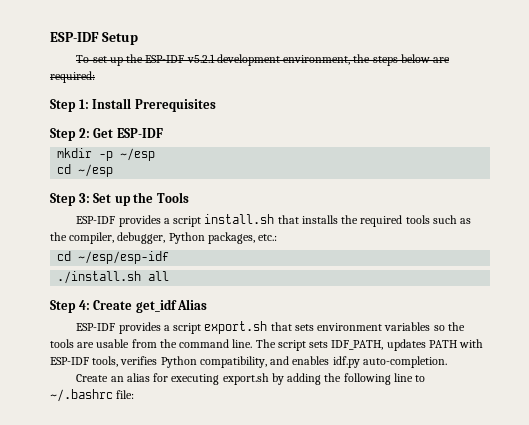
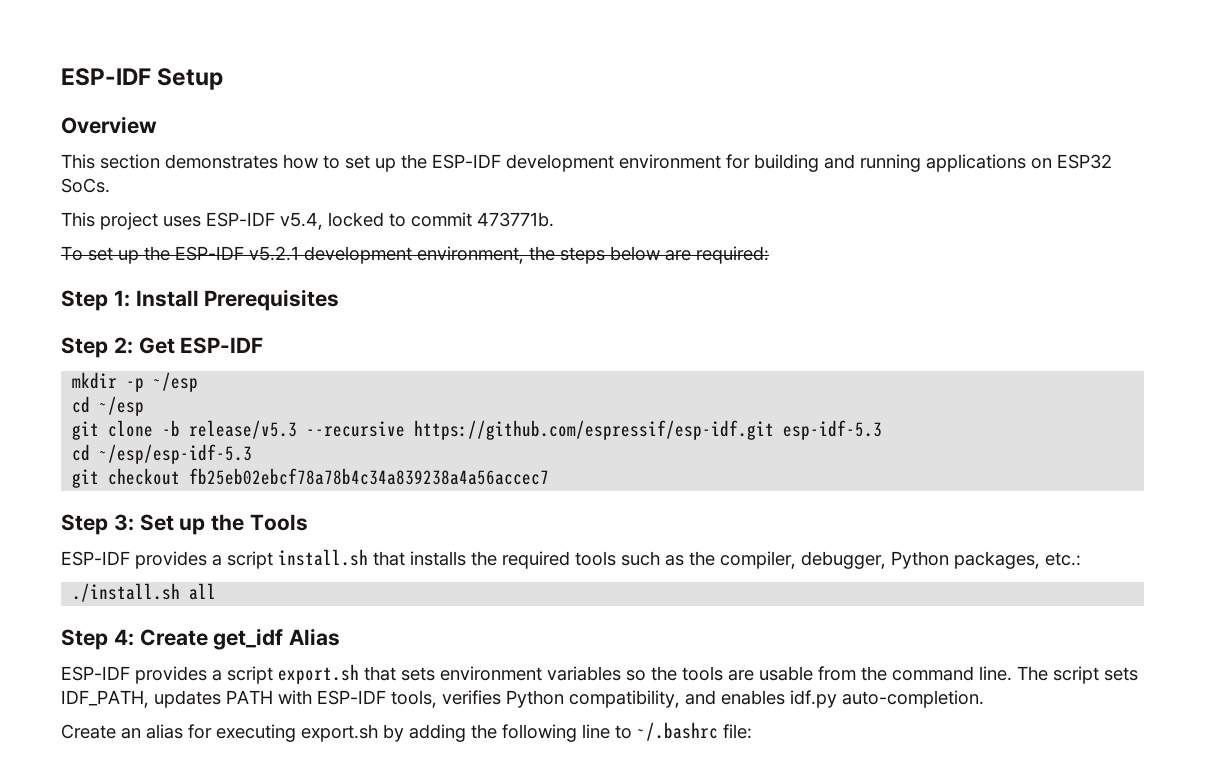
+ Overview
+ This section demonstrates how to set up the ESP-IDF development environment for building and running applications on ESP32 SoCs.
+ This project uses ESP-IDF v5.4, locked to commit 473771b.
+ git clone -b release/v5.3 --recursive https://github.com/espressif/esp-idf.git esp-idf-5.3
+ cd ~/esp/esp-idf-5.3
+ git checkout fb25eb02ebcf78a78b4c34a839238a4a56accec7
- cd ~/esp/esp-idf

